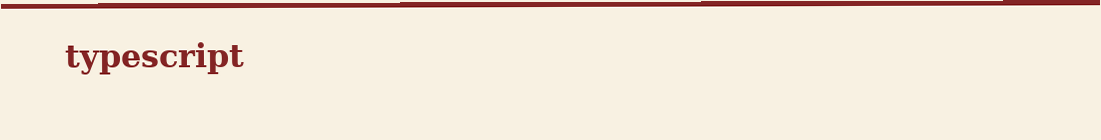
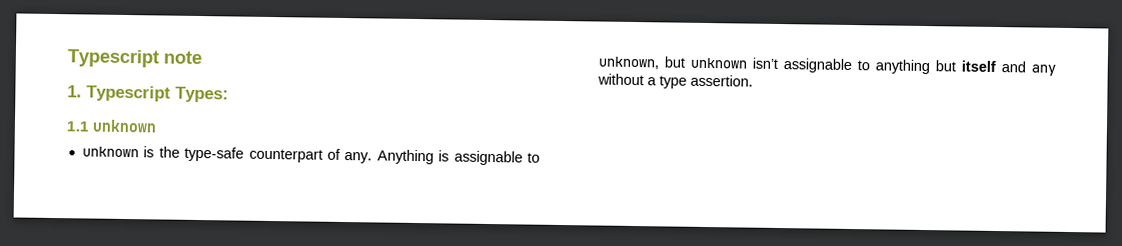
- typescript
+ Typescript note
+ 1. Typescript Types:
+ 1.1 unknown
+ unknown is the type-safe counterpart of any. Anything is assignable to unknown, but unknown isn’t assignable to anything but itself and any without a type assertion.

